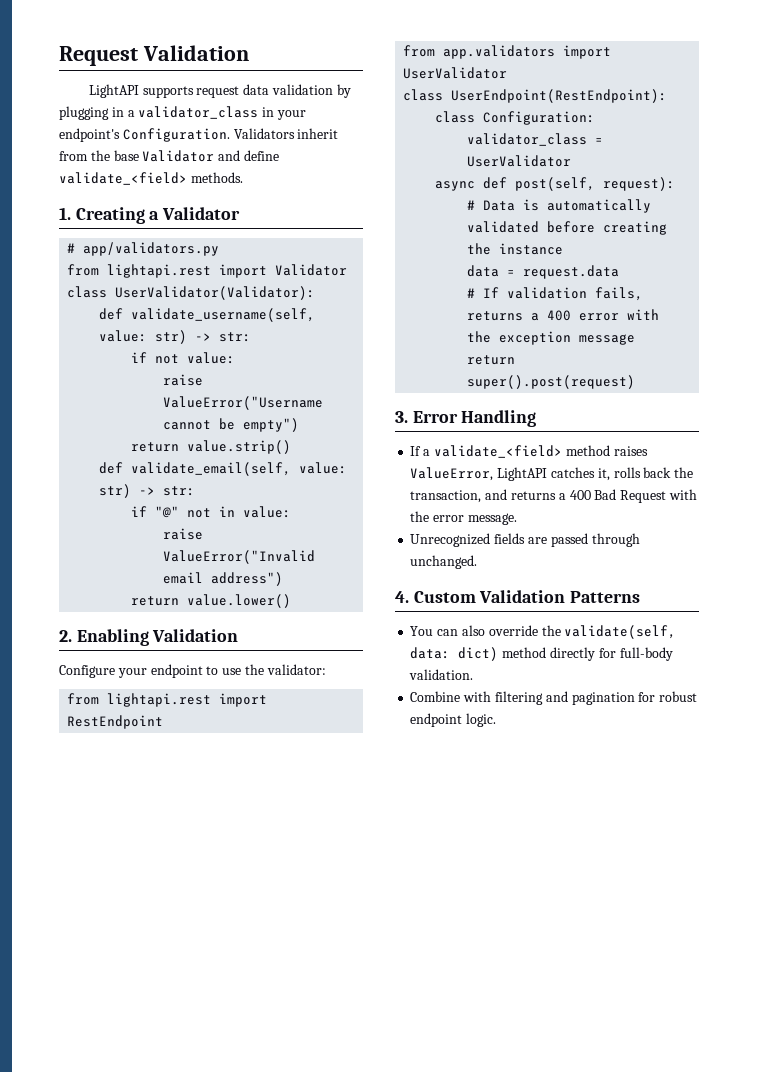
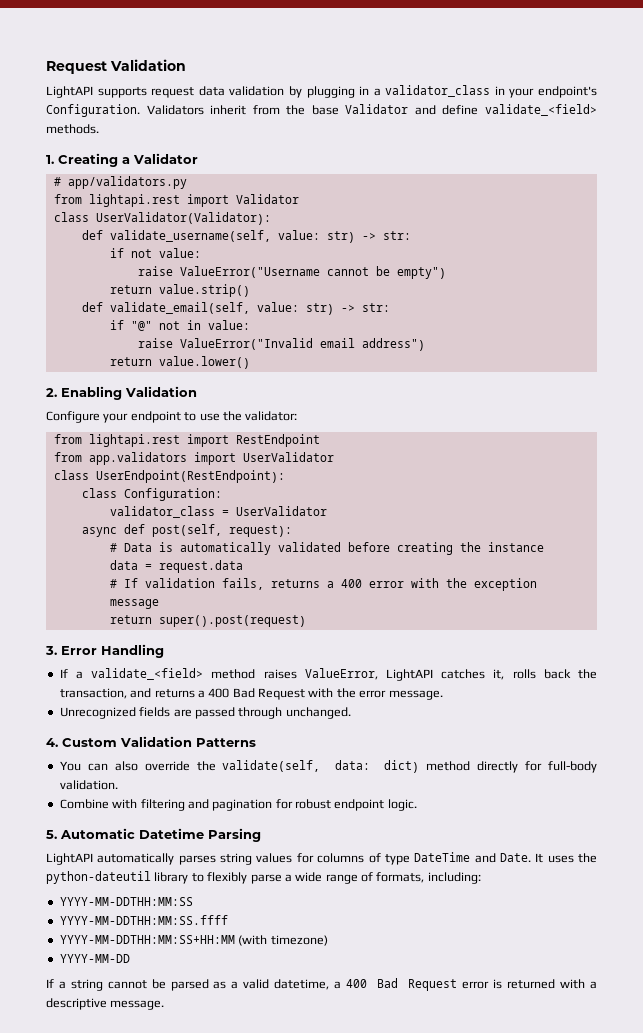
+ 5. Automatic Datetime Parsing
+ LightAPI automatically parses string values for columns of type DateTime and Date. It uses the python-dateutil library to flexibly parse a wide range of formats, including:
+ YYYY-MM-DDTHH:MM:SS
+ YYYY-MM-DDTHH:MM:SS.ffff
+ YYYY-MM-DDTHH:MM:SS+HH:MM (with timezone)
+ YYYY-MM-DD
+ If a string cannot be parsed as a valid datetime, a 400 Bad Request error is returned with a descriptive message.

